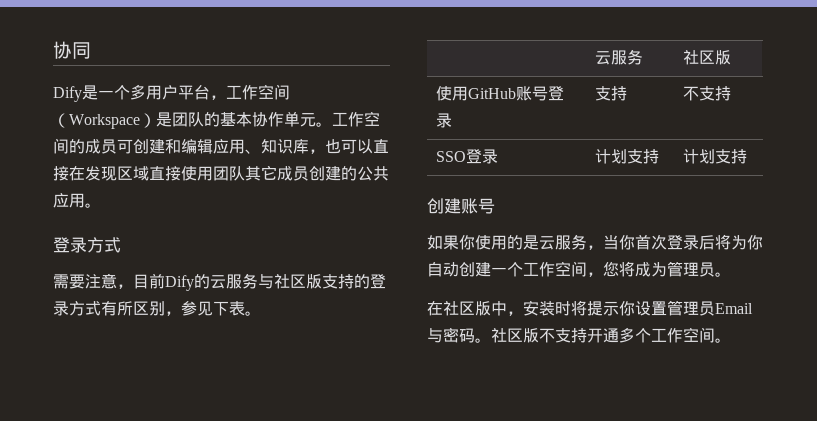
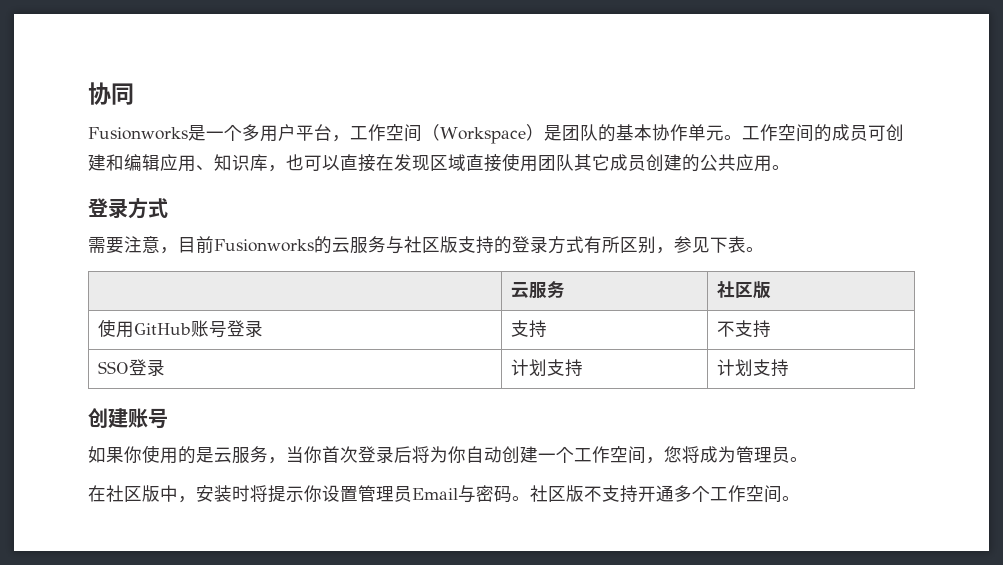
- Dify是一个多用户平台，工作空间（Workspace）是团队的基本协作单元。
+ Fusionworks是一个多用户平台，工作空间（Workspace）是团队的基本协作单元。
- 需要注意，目前Dify的云服务与社区版支持的登录方式有所区别，参见下表。
+ 需要注意，目前Fusionworks的云服务与社区版支持的登录方式有所区别，参见下表。

